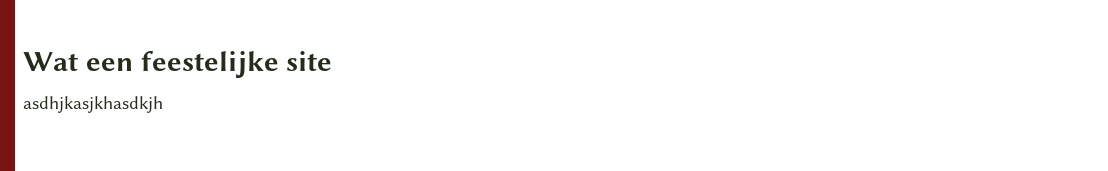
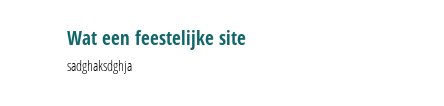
- asdhjkasjkhasdkjh
+ sadghaksdghja

